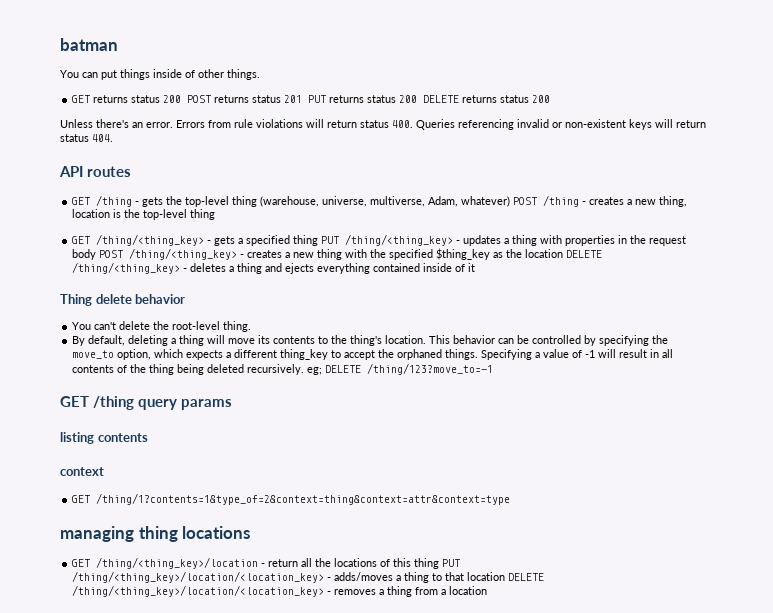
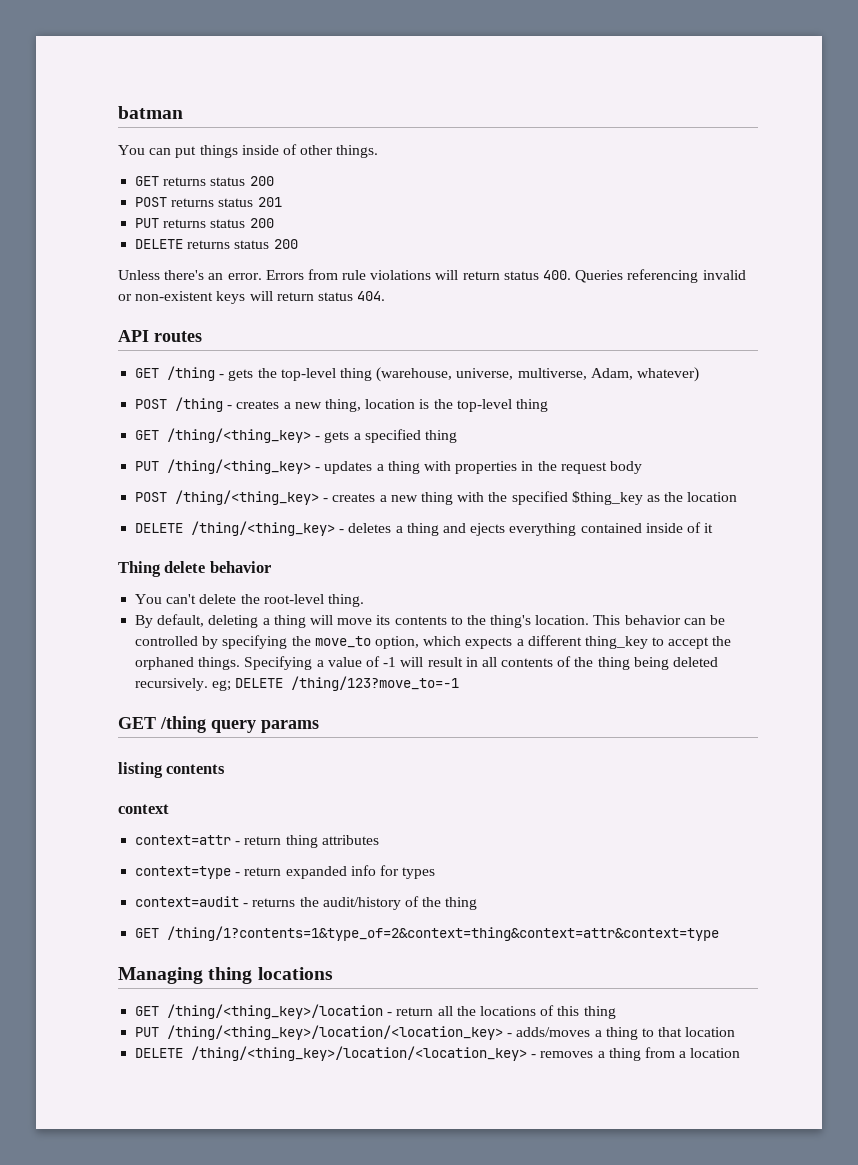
- GET returns status 200 POST returns status 201 PUT returns status 200 DELETE returns status 200
+ GET returns status 200
+ POST returns status 201
+ PUT returns status 200
+ DELETE returns status 200
- GET /thing - gets the top-level thing (warehouse, universe, multiverse, Adam, whatever) POST /thing - creates a new thing, location is the top-level thing
+ GET /thing - gets the top-level thing (warehouse, universe, multiverse, Adam, whatever)
+ POST /thing - creates a new thing, location is the top-level thing
- GET /thing/<thing_key> - gets a specified thing PUT /thing/<thing_key> - updates a thing with properties in the request body POST /thing/<thing_key> - creates a new thing with the specified $thing_key as the location DELETE /thing/<thing_key> - deletes a thing and ejects everything contained inside of it
+ GET /thing/<thing_key> - gets a specified thing
+ PUT /thing/<thing_key> - updates a thing with properties in the request body
+ POST /thing/<thing_key> - creates a new thing with the specified $thing_key as the location
+ DELETE /thing/<thing_key> - deletes a thing and ejects everything contained inside of it
+ context=attr - return thing attributes
+ context=type - return expanded info for types
+ context=audit - returns the audit/history of the thing
- managing thing locations
+ Managing thing locations
- GET /thing/<thing_key>/location - return all the locations of this thing PUT /thing/<thing_key>/location/<location_key> - adds/moves a thing to that location DELETE /thing/<thing_key>/location/<location_key> - removes a thing from a location
+ GET /thing/<thing_key>/location - return all the locations of this thing
+ PUT /thing/<thing_key>/location/<location_key> - adds/moves a thing to that location
+ DELETE /thing/<thing_key>/location/<location_key> - removes a thing from a location

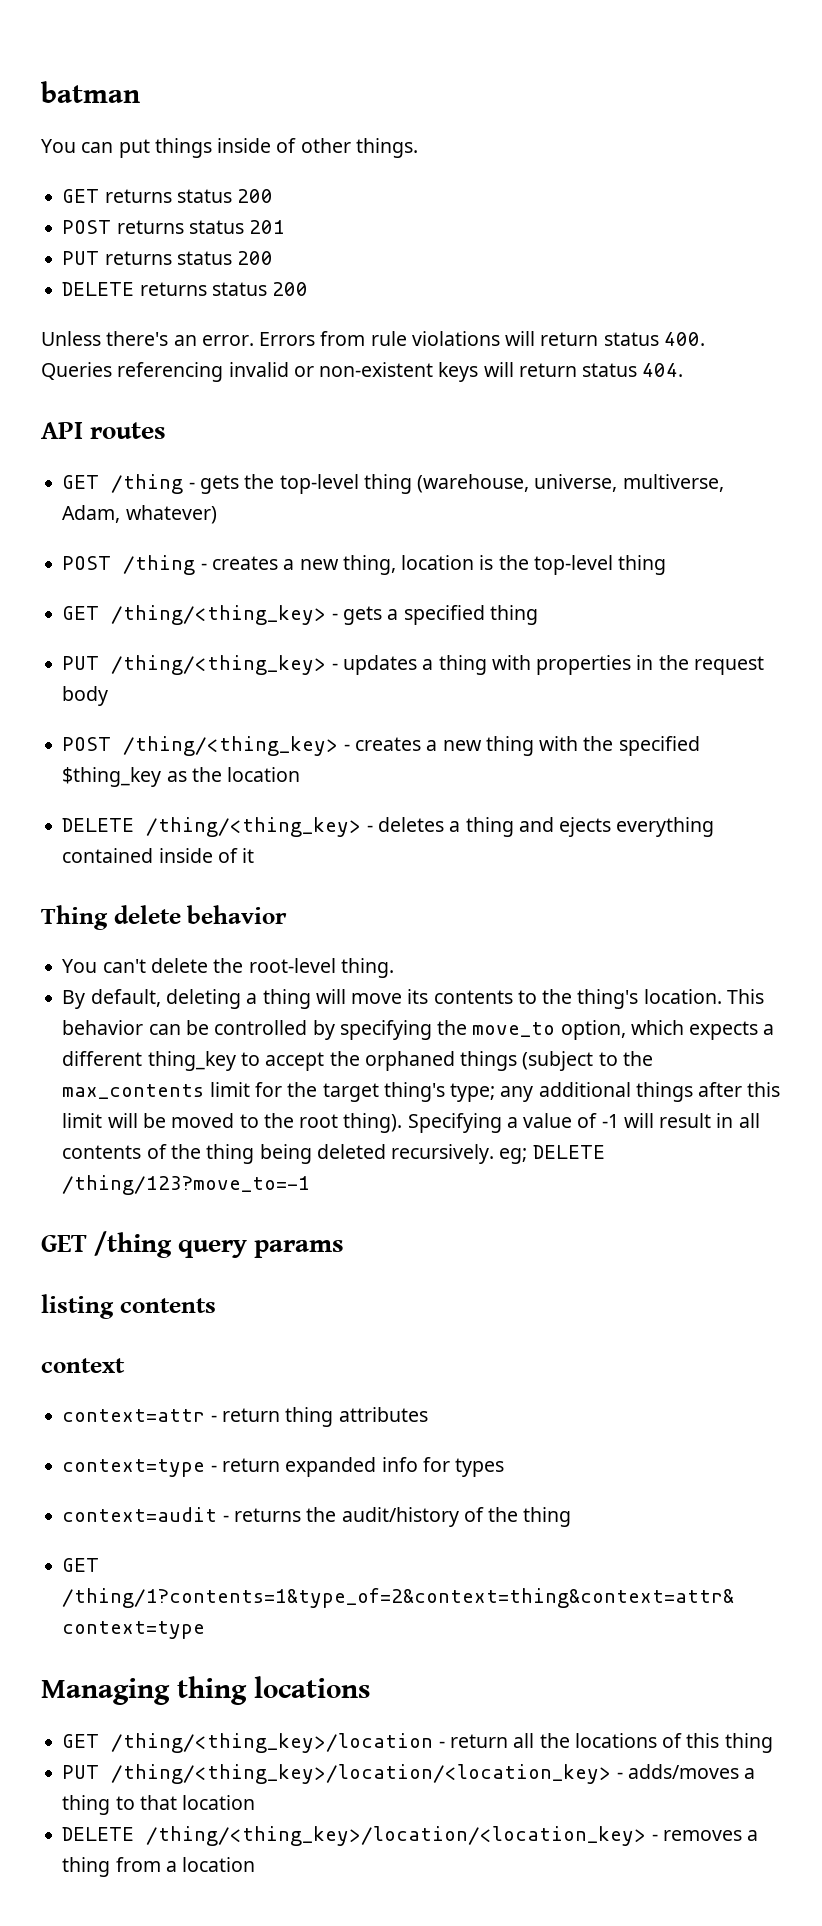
- This behavior can be controlled by specifying the move_to option, which expects a different thing_key to accept the orphaned things.
+ This behavior can be controlled by specifying the move_to option, which expects a different thing_key to accept the orphaned things (subject to the max_contents limit for the target thing's type; any additional things after this limit will be moved to the root thing).

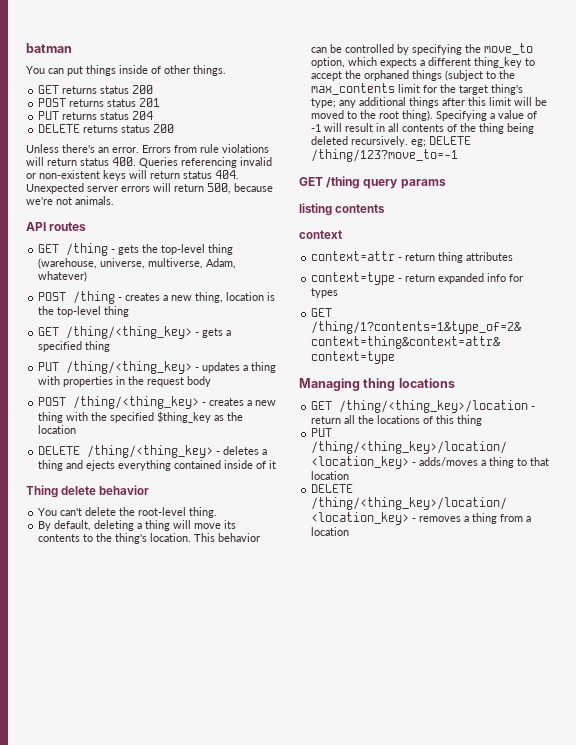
- PUT returns status 200
+ PUT returns status 204
- Errors from rule violations will return status 400. Queries referencing invalid or non-existent keys will return status 404.
+ Errors from rule violations will return status 400. Queries referencing invalid or non-existent keys will return status 404. Unexpected server errors will return 500, because we're not animals.
- context=audit - returns the audit/history of the thing

